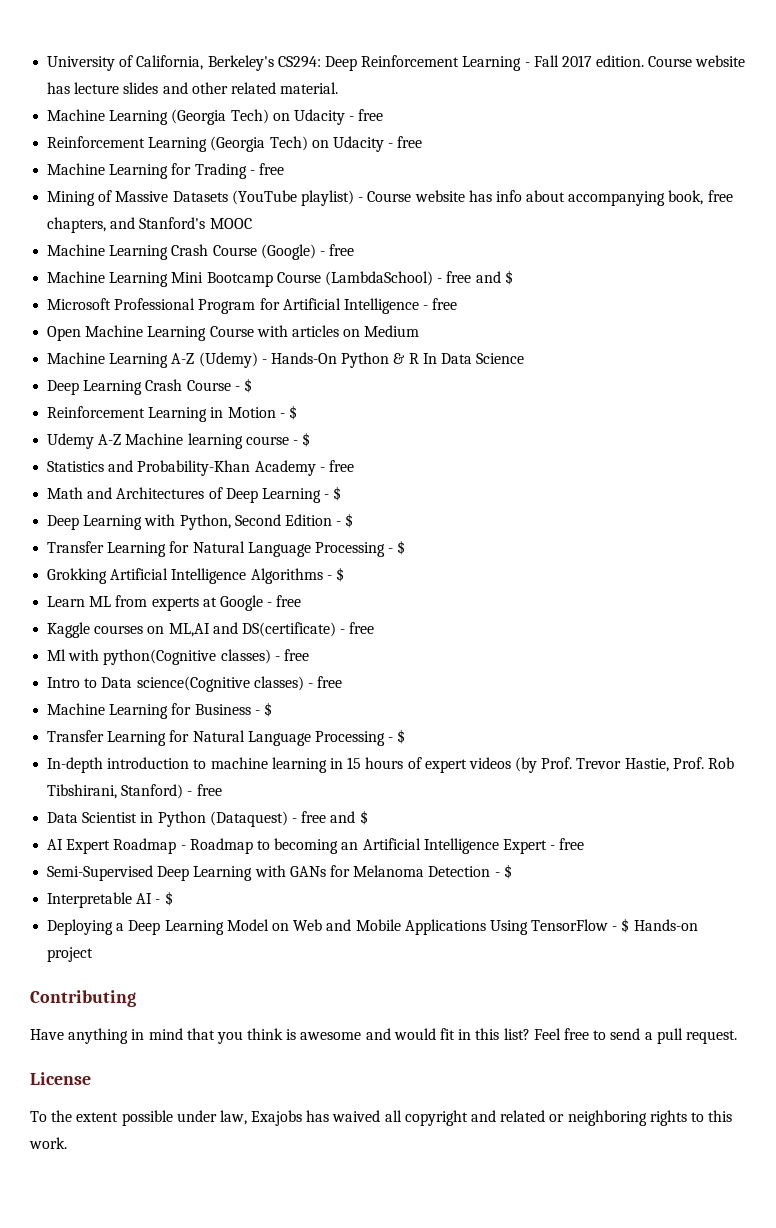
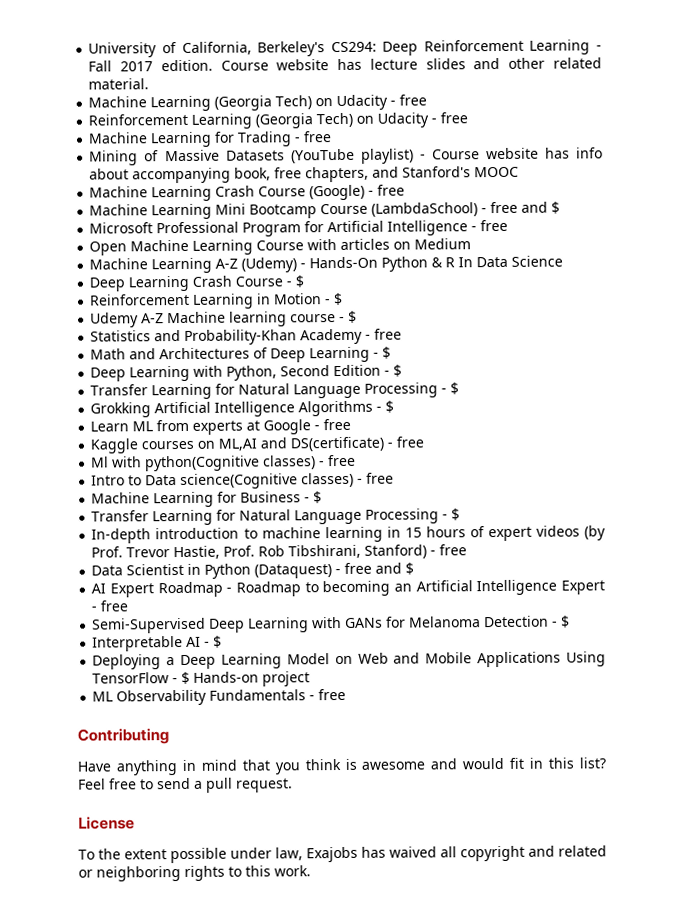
+ ML Observability Fundamentals - free

